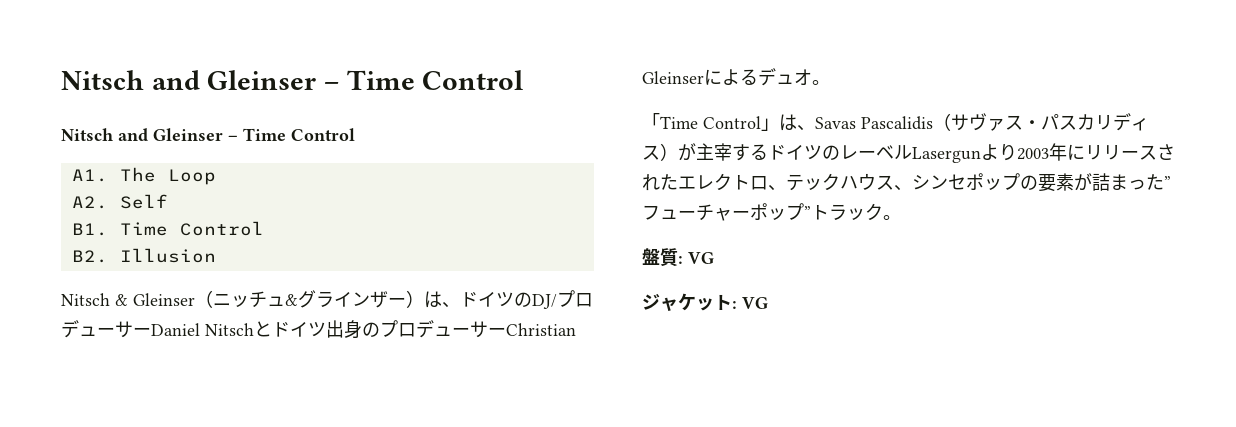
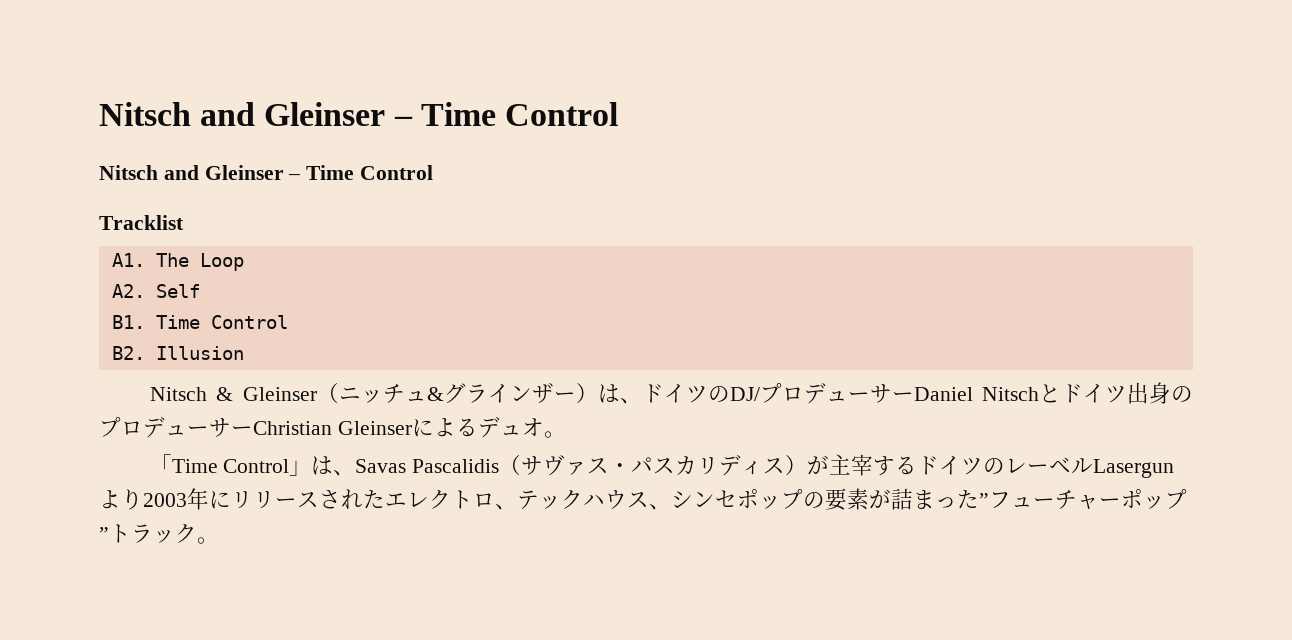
+ Tracklist
- 盤質: VG
- ジャケット: VG

